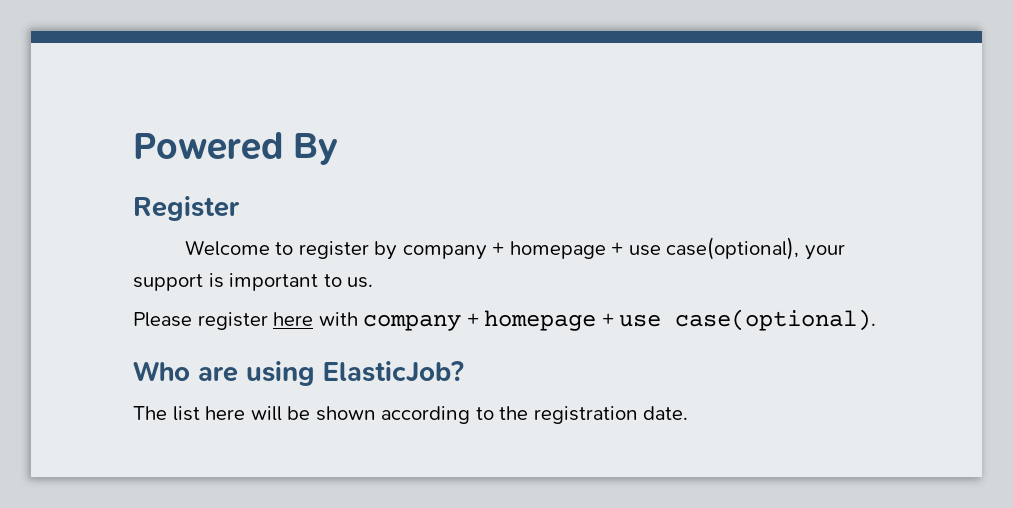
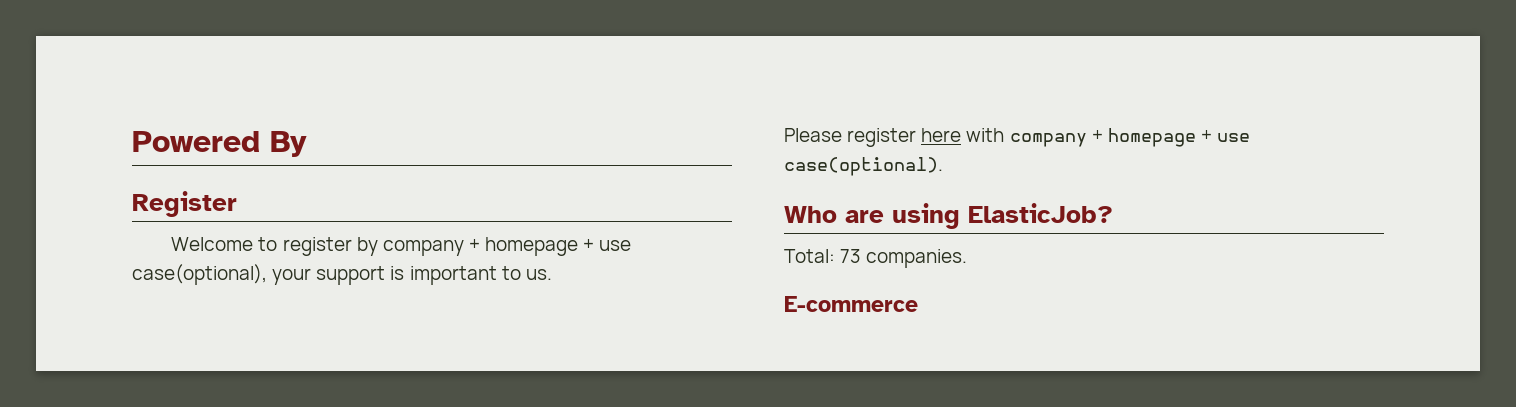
- The list here will be shown according to the registration date.
+ Total: 73 companies.
+ E-commerce

